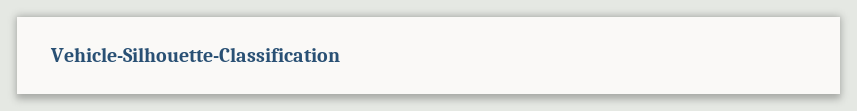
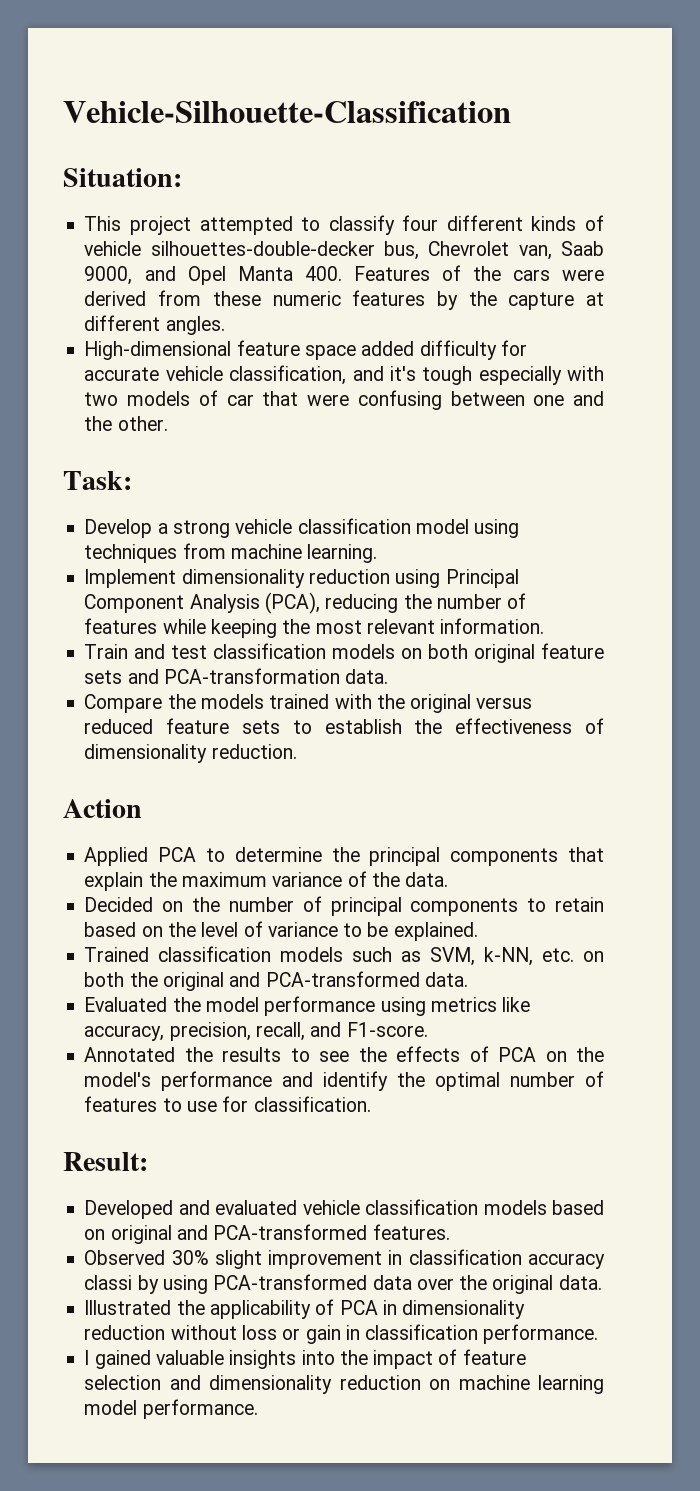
+ Situation:
+ This project attempted to classify four different kinds of vehicle silhouettes-double-decker bus, Chevrolet van, Saab 9000, and Opel Manta 400. Features of the cars were derived from these numeric features by the capture at different angles.
+ High-dimensional feature space added difficulty for accurate vehicle classification, and it's tough especially with two models of car that were confusing between one and the other.
+ Task:
+ Develop a strong vehicle classification model using techniques from machine learning.
+ Implement dimensionality reduction using Principal Component Analysis (PCA), reducing the number of features while keeping the most relevant information.
+ Train and test classification models on both original feature sets and PCA-transformation data.
+ Compare the models trained with the original versus reduced feature sets to establish the effectiveness of dimensionality reduction.
+ Action
+ Applied PCA to determine the principal components that explain the maximum variance of the data.
+ Decided on the number of principal components to retain based on the level of variance to be explained.
+ Trained classification models such as SVM, k-NN, etc. on both the original and PCA-transformed data.
+ Evaluated the model performance using metrics like accuracy, precision, recall, and F1-score.
+ Annotated the results to see the effects of PCA on the model's performance and identify the optimal number of features to use for classification.
+ Result:
+ Developed and evaluated vehicle classification models based on original and PCA-transformed features.
+ Observed 30% slight improvement in classification accuracy classi by using PCA-transformed data over the original data.
+ Illustrated the applicability of PCA in dimensionality reduction without loss or gain in classification performance.
+ I gained valuable insights into the impact of feature selection and dimensionality reduction on machine learning model performance.

